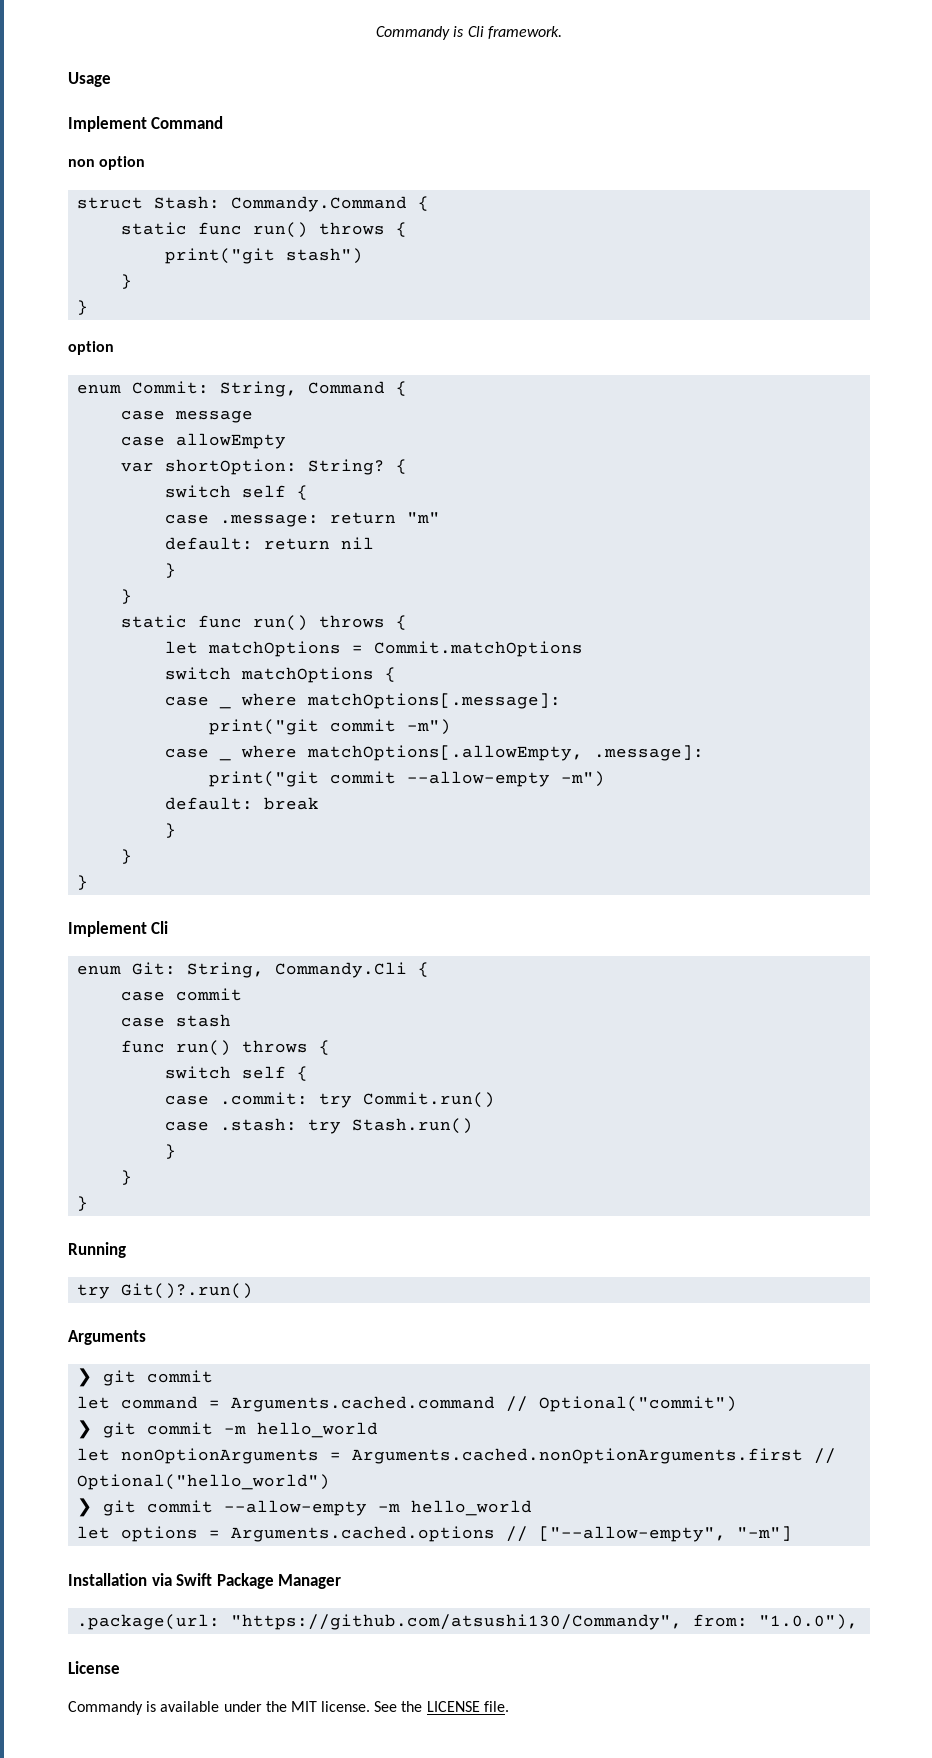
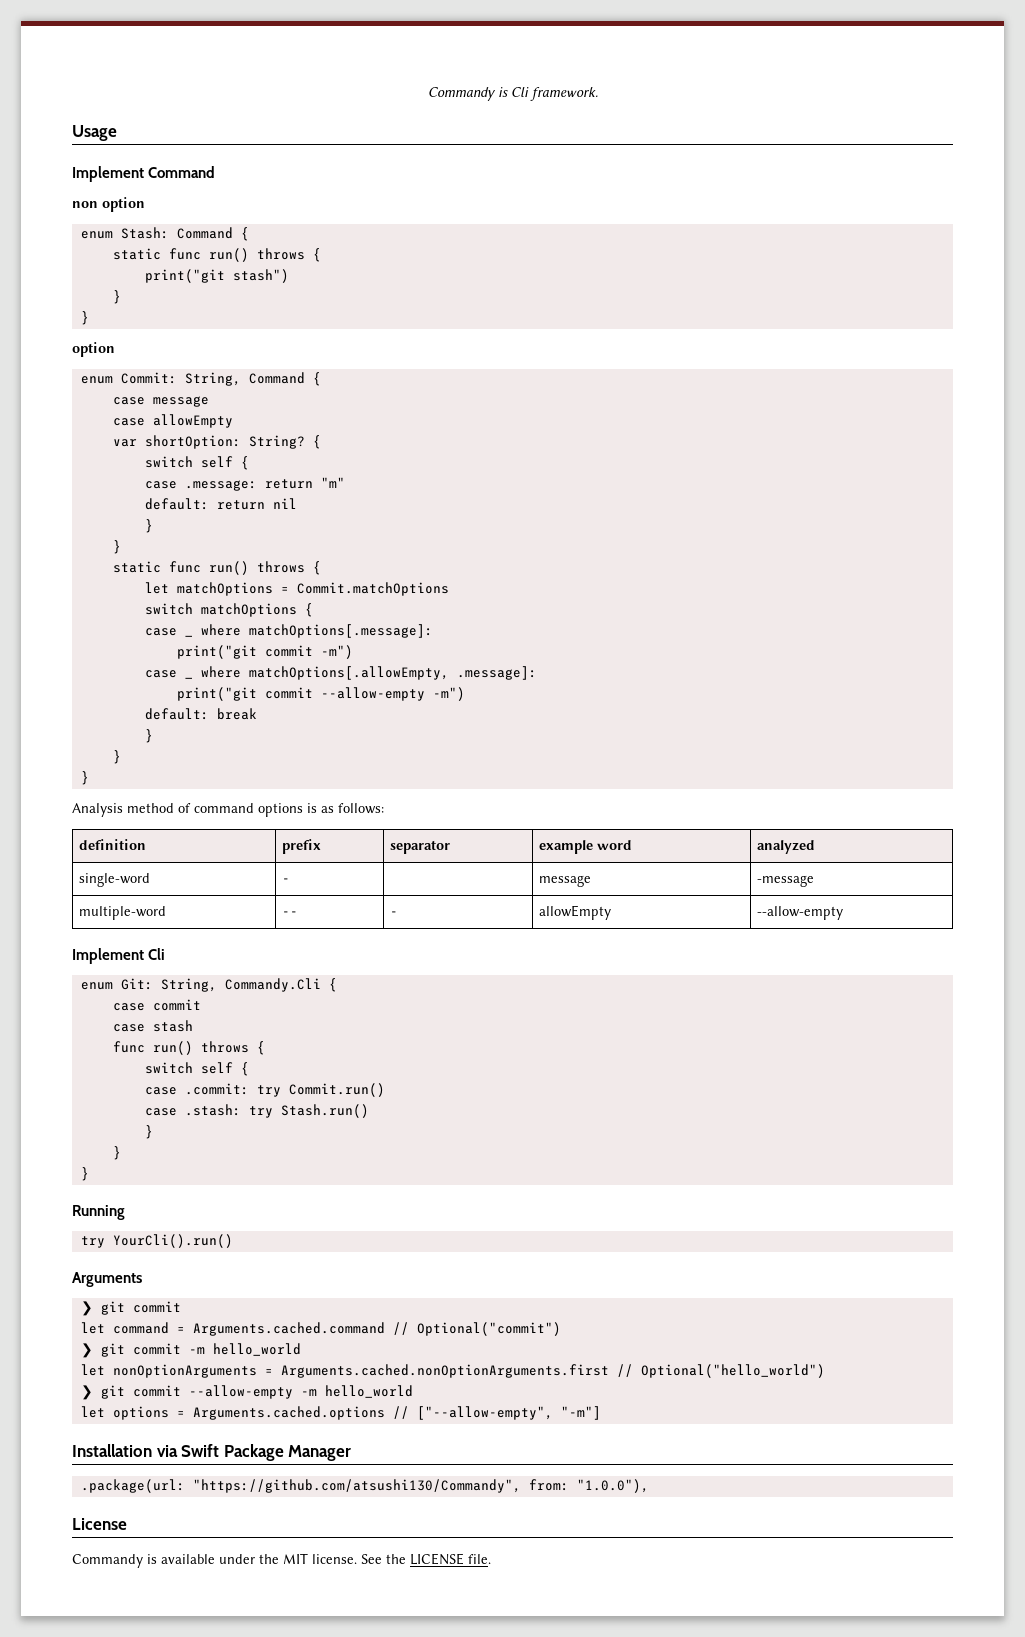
- struct Stash: Commandy.Command {
+ enum Stash: Command {
+ Analysis method of command options is as follows:
+ definition | prefix | separator | example word | analyzed
+ single-word | - | | message | -message
+ multiple-word | -- | - | allowEmpty | --allow-empty
- try Git()?.run()
+ try YourCli().run()

